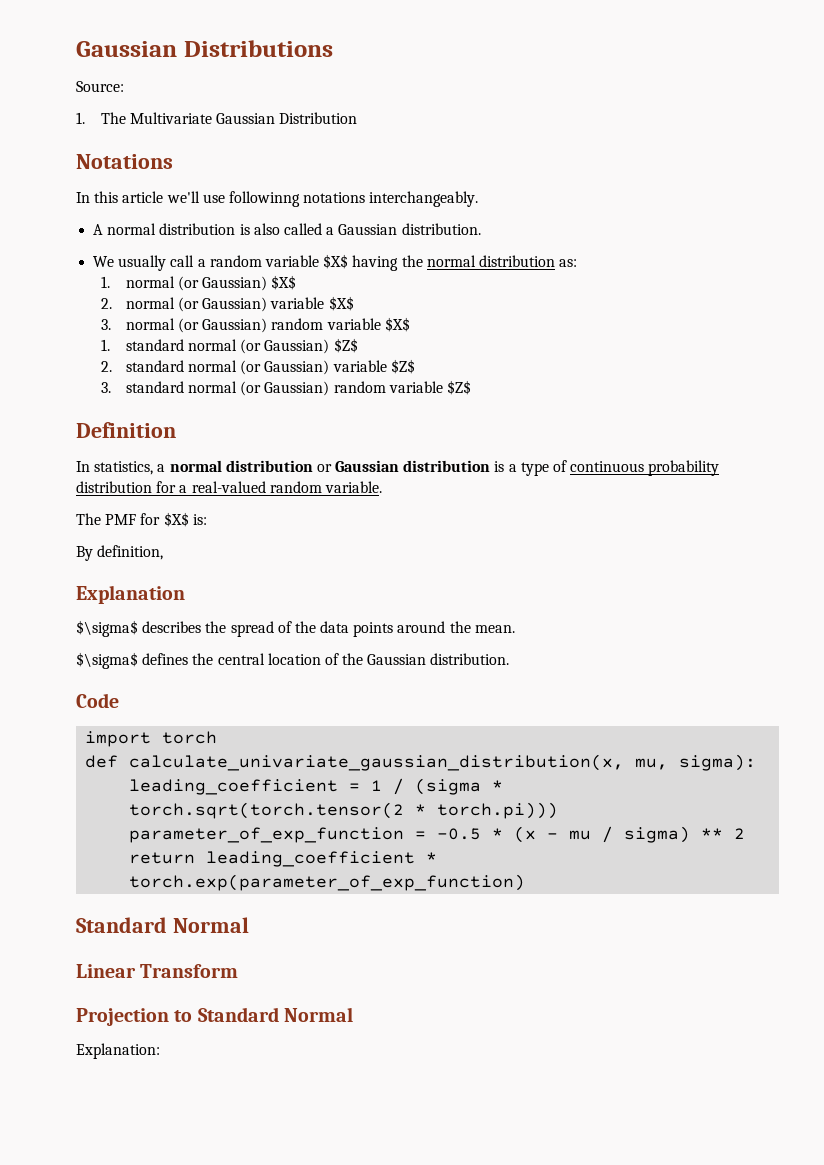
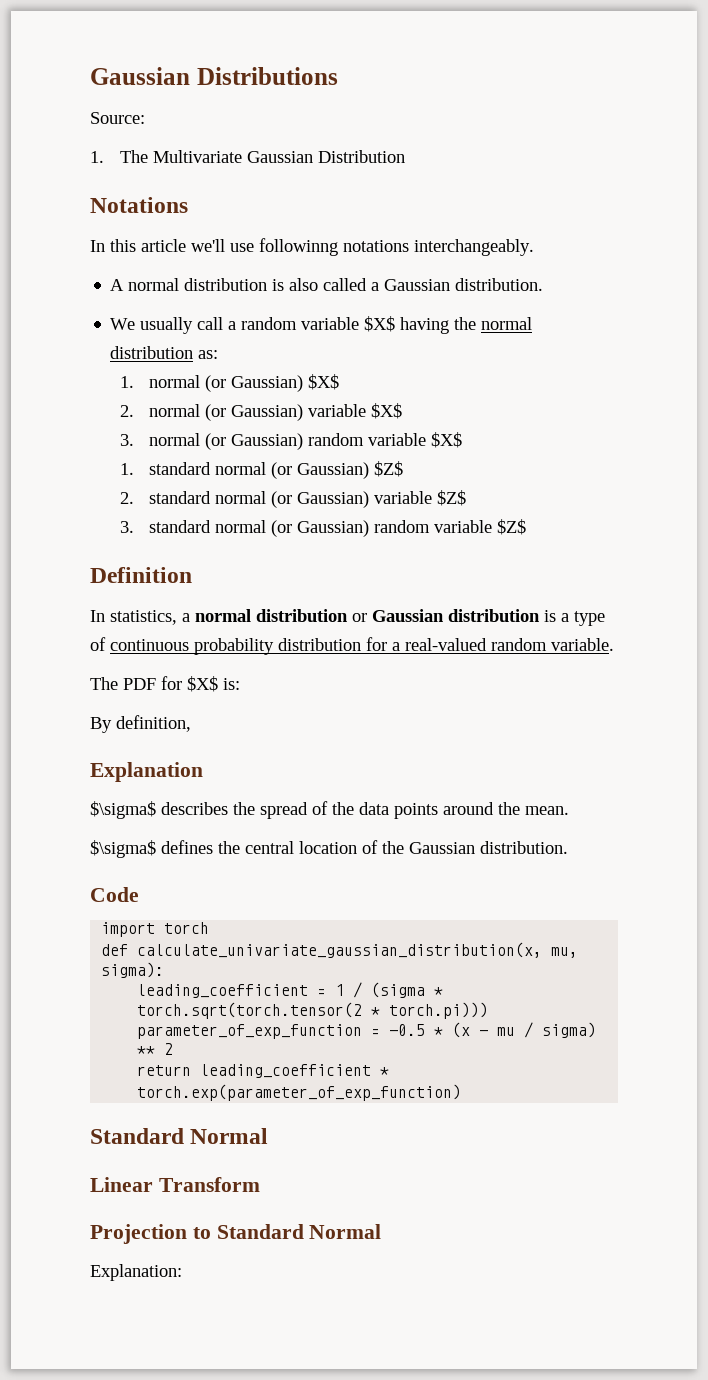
- The PMF for $X$ is:
+ The PDF for $X$ is:

